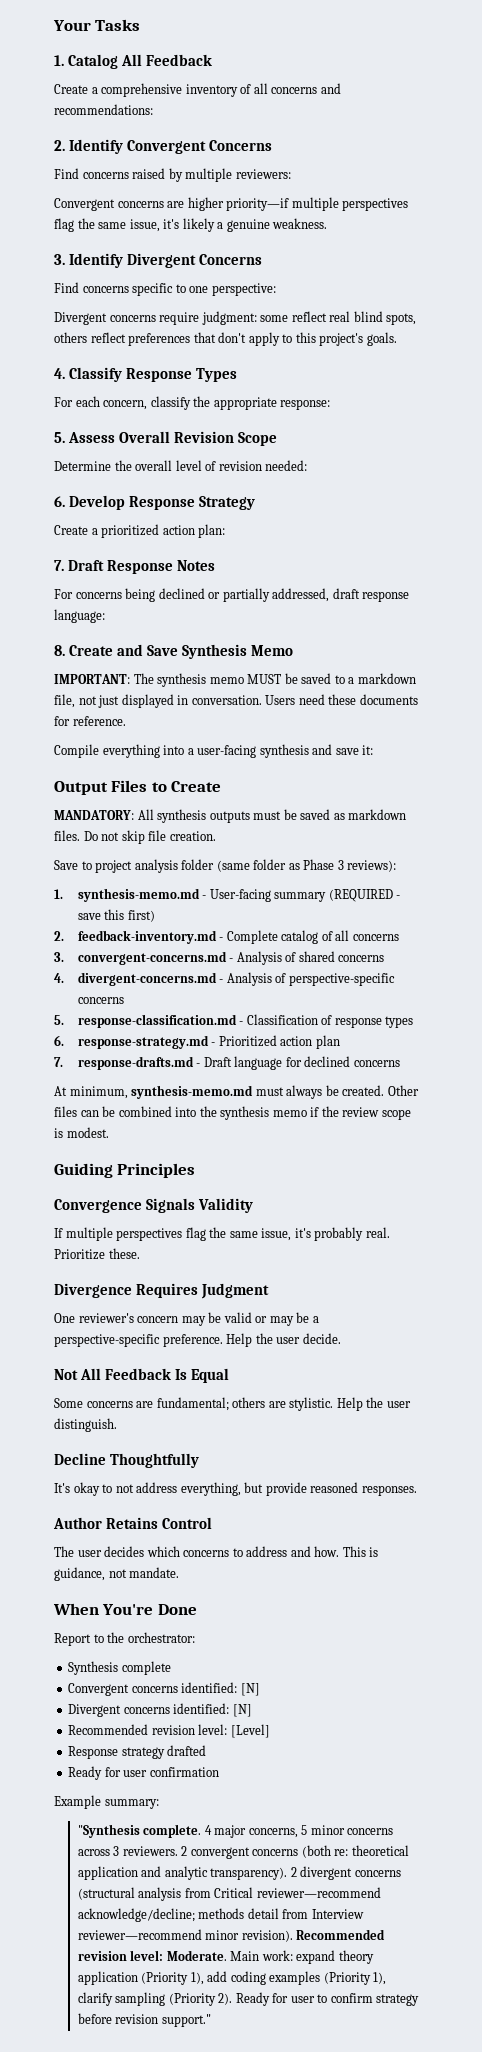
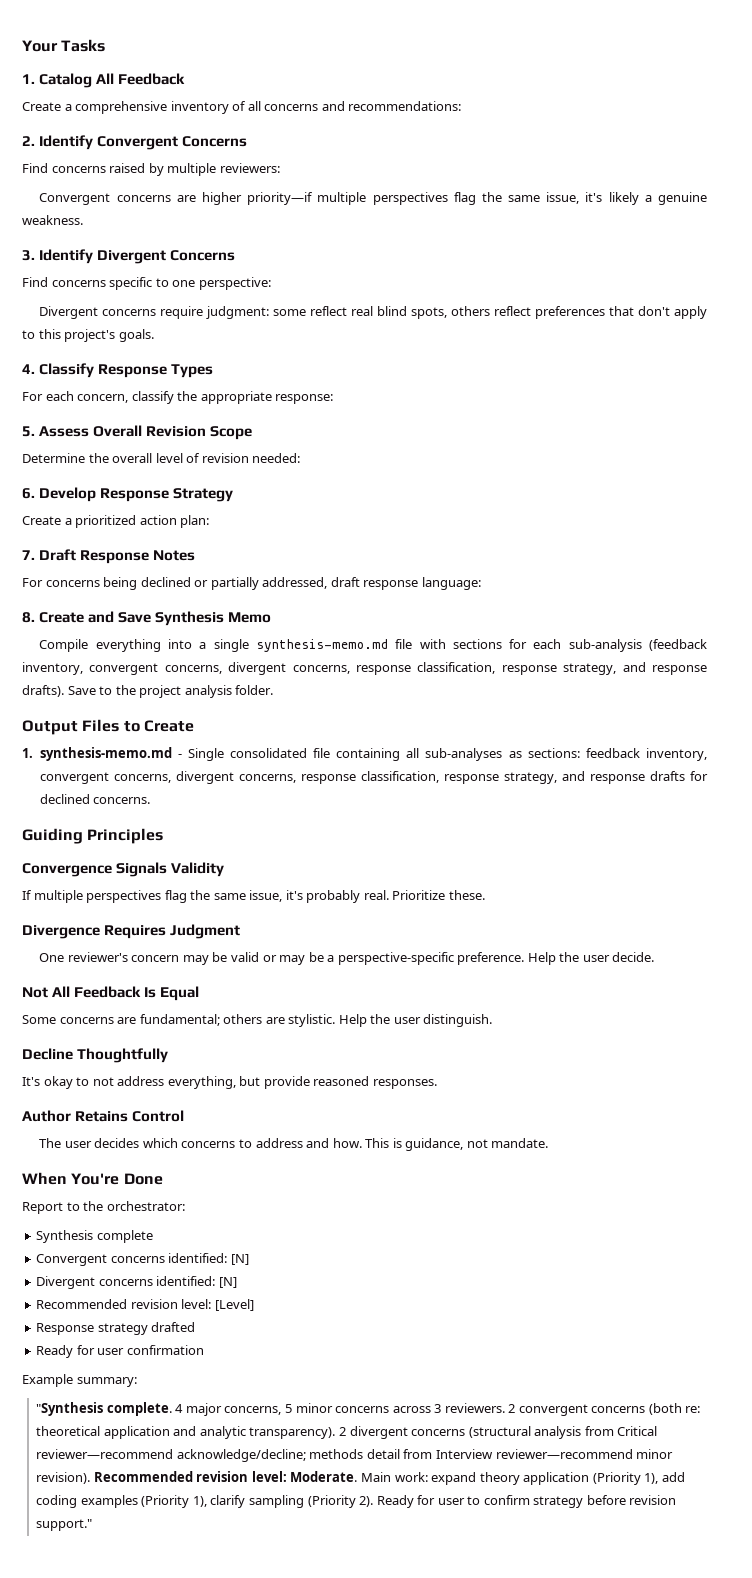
- IMPORTANT: The synthesis memo MUST be saved to a markdown file, not just displayed in conversation. Users need these documents for reference.
- Compile everything into a user-facing synthesis and save it:
+ Compile everything into a single synthesis-memo.md file with sections for each sub-analysis (feedback inventory, convergent concerns, divergent concerns, response classification, response strategy, and response drafts). Save to the project analysis folder.
  Output Files to Create
- MANDATORY: All synthesis outputs must be saved as markdown files. Do not skip file creation.
- Save to project analysis folder (same folder as Phase 3 reviews):
- 1. synthesis-memo.md - User-facing summary (REQUIRED - save this first)
- 2. feedback-inventory.md - Complete catalog of all concerns
- 3. convergent-concerns.md - Analysis of shared concerns
- 4. divergent-concerns.md - Analysis of perspective-specific concerns
- 5. response-classification.md - Classification of response types
- 6. response-strategy.md - Prioritized action plan
- 7. response-drafts.md - Draft language for declined concerns
- At minimum, synthesis-memo.md must always be created. Other files can be combined into the synthesis memo if the review scope is modest.
+ 1. synthesis-memo.md - Single consolidated file containing all sub-analyses as sections: feedback inventory, convergent concerns, divergent concerns, response classification, response strategy, and response drafts for declined concerns.

